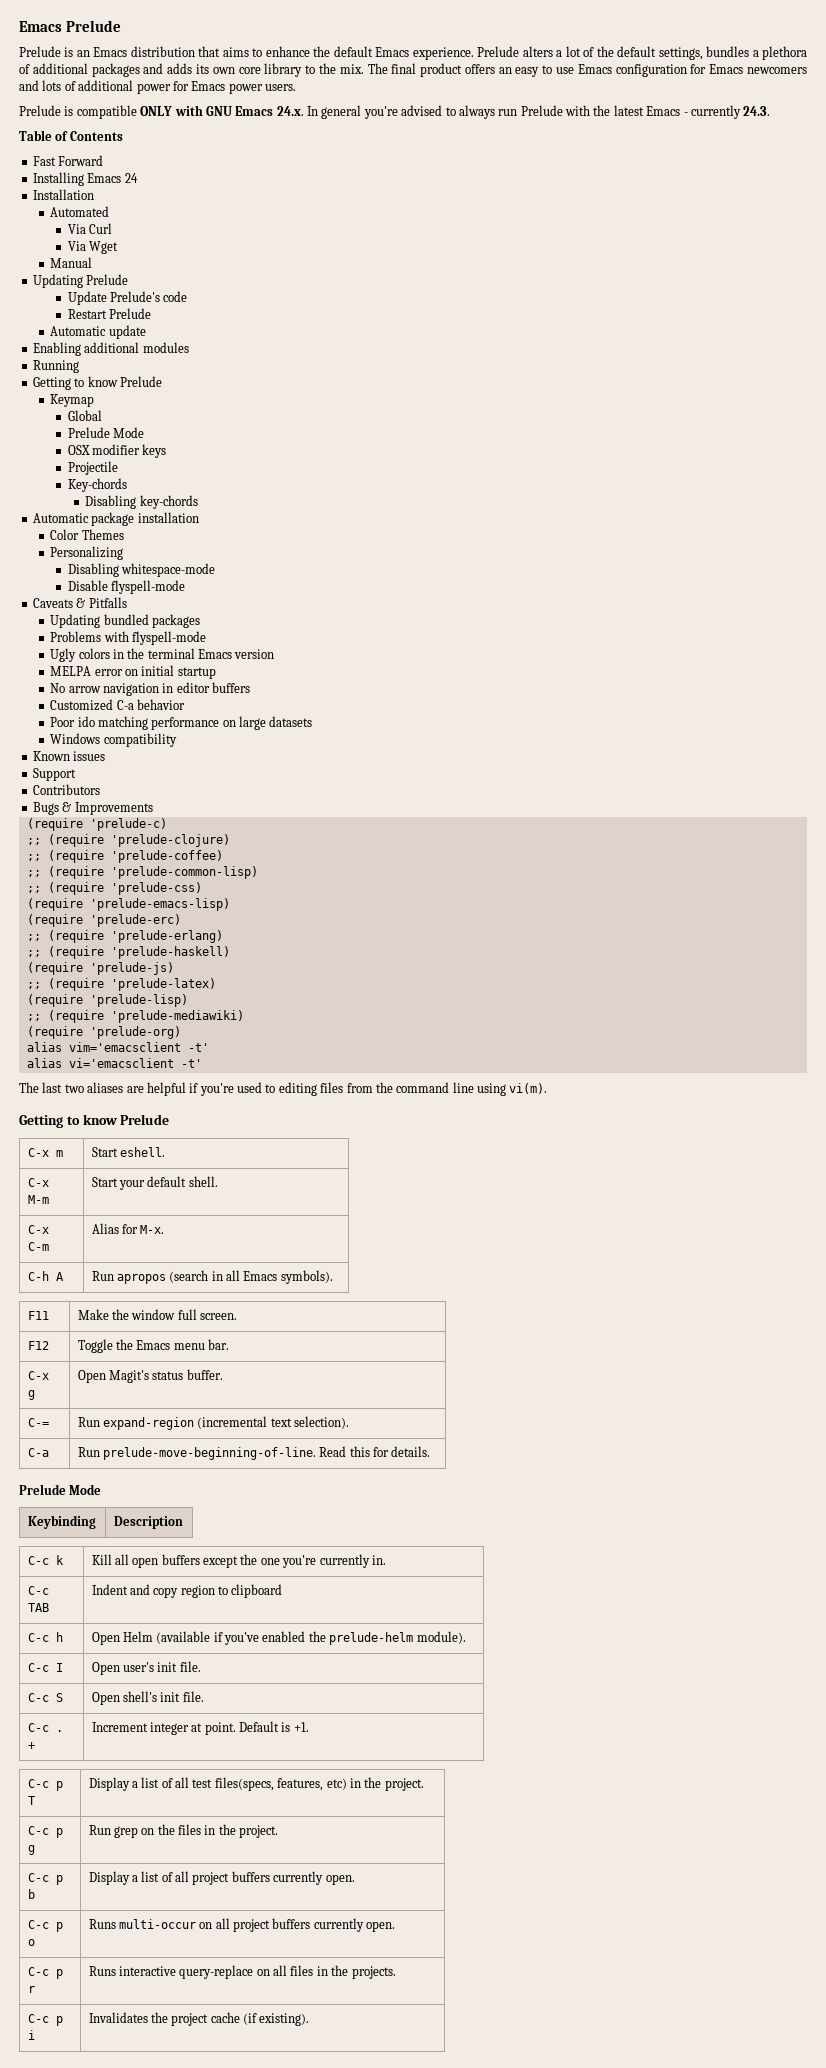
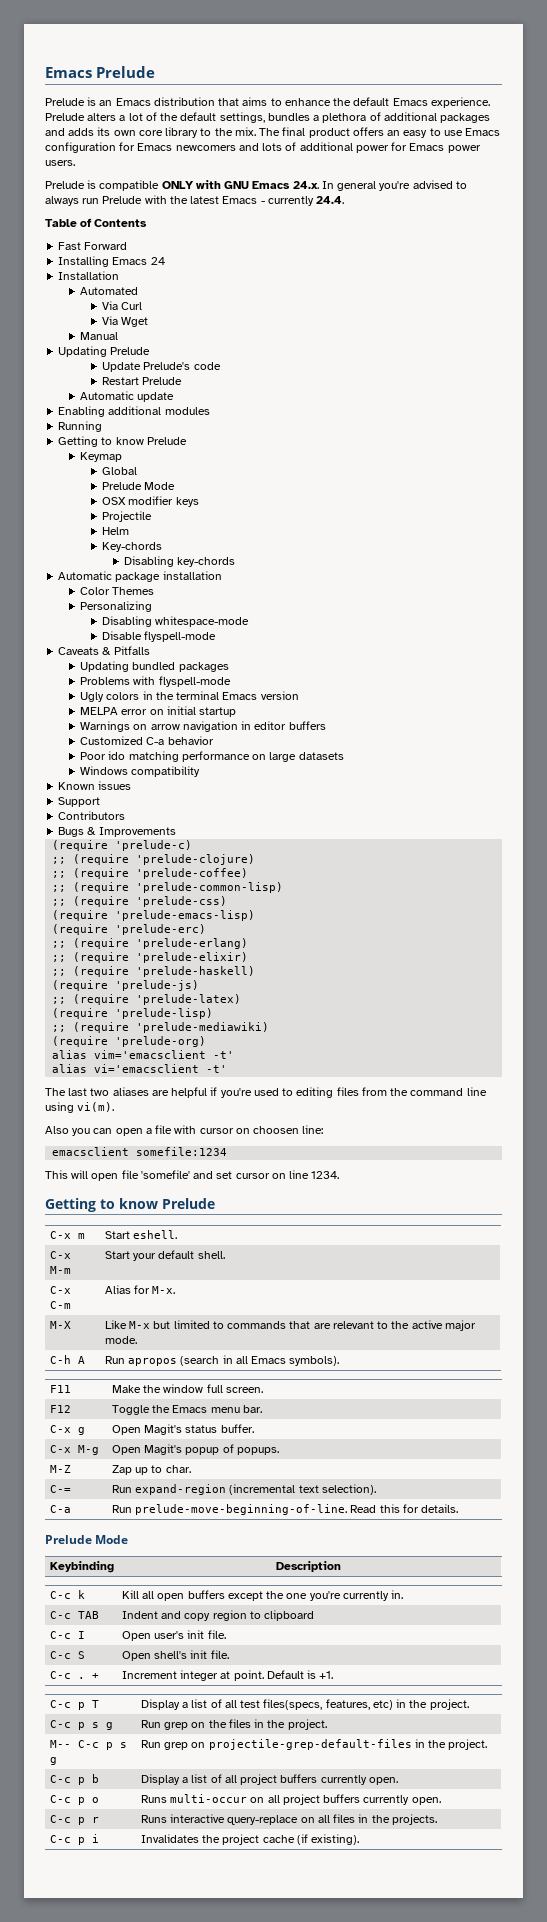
- Prelude is compatible ONLY with GNU Emacs 24.x. In general you're advised to always run Prelude with the latest Emacs - currently 24.3.
+ Prelude is compatible ONLY with GNU Emacs 24.x. In general you're advised to always run Prelude with the latest Emacs - currently 24.4.
+ Helm
- No arrow navigation in editor buffers
+ Warnings on arrow navigation in editor buffers
+ ;; (require 'prelude-elixir)
+ Also you can open a file with cursor on choosen line:
+ emacsclient somefile:1234
+ This will open file 'somefile' and set cursor on line 1234.
+ M-X | Like M-x but limited to commands that are relevant to the active major mode.
+ C-x M-g | Open Magit's popup of popups.
+ M-Z | Zap up to char.
- C-c h | Open Helm (available if you've enabled the prelude-helm module).
- C-c p g | Run grep on the files in the project.
+ C-c p s g | Run grep on the files in the project.
+ M-- C-c p s g | Run grep on projectile-grep-default-files in the project.

